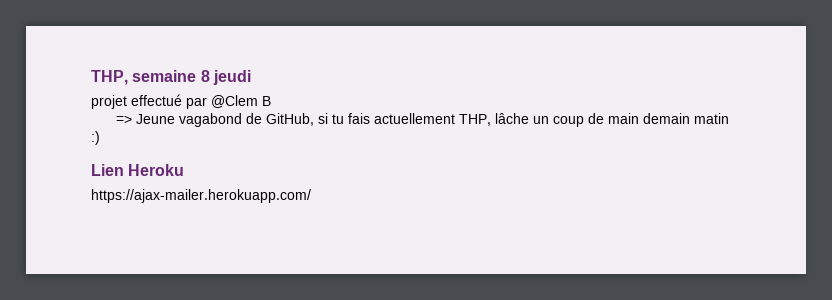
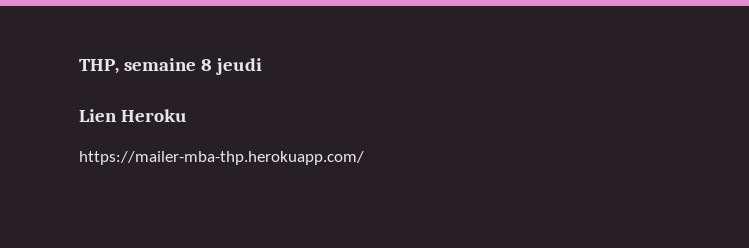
- projet effectué par @Clem B
- => Jeune vagabond de GitHub, si tu fais actuellement THP, lâche un coup de main demain matin :)
- https://ajax-mailer.herokuapp.com/
+ https://mailer-mba-thp.herokuapp.com/

